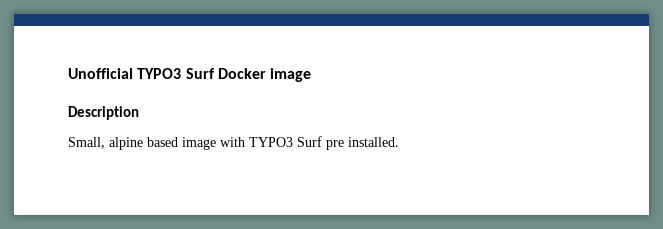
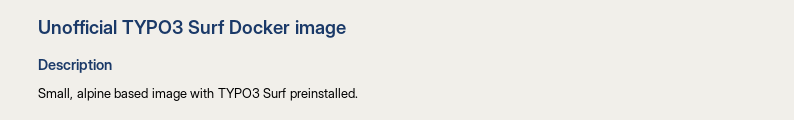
- Small, alpine based image with TYPO3 Surf pre installed.
+ Small, alpine based image with TYPO3 Surf preinstalled.

